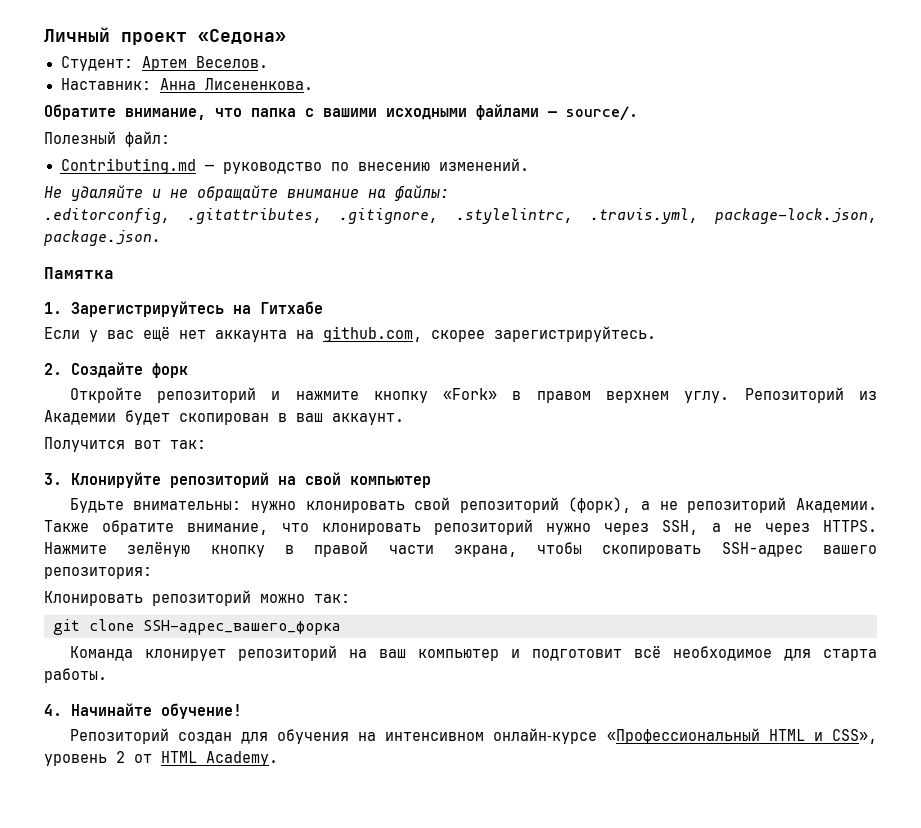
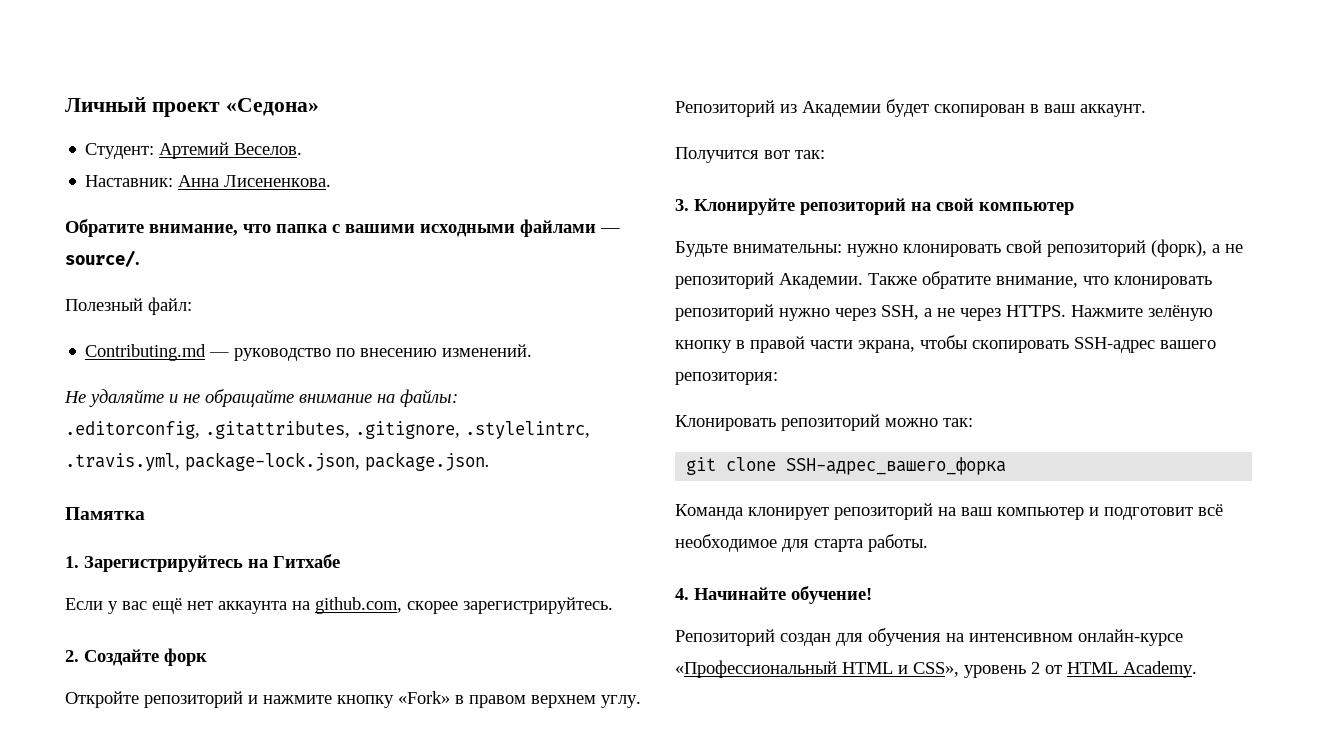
- Студент: Артем Веселов.
+ Студент: Артемий Веселов.

